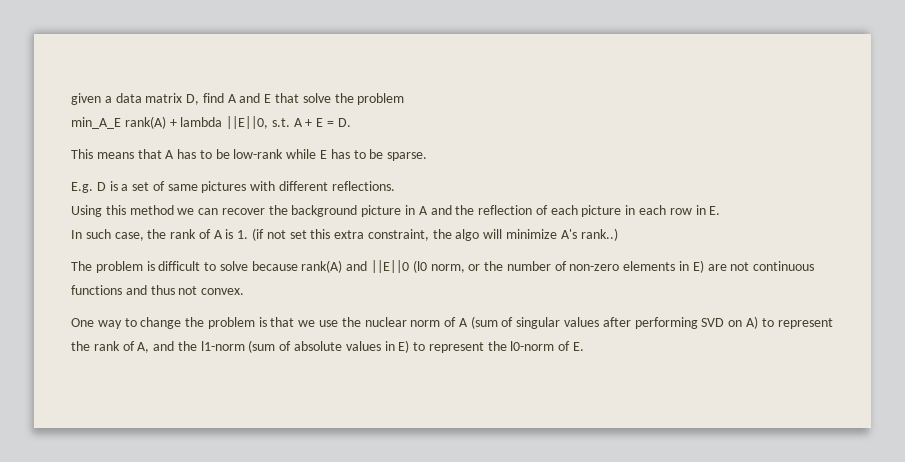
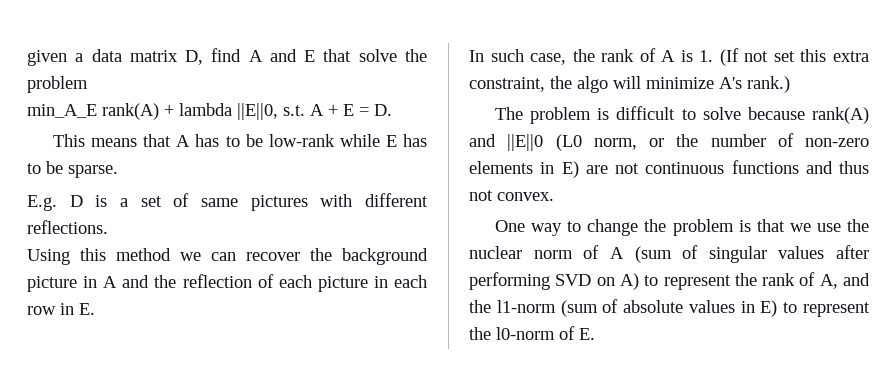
- In such case, the rank of A is 1. (if not set this extra constraint, the algo will minimize A's rank..)
+ In such case, the rank of A is 1. (If not set this extra constraint, the algo will minimize A's rank.)
- The problem is difficult to solve because rank(A) and ||E||0 (l0 norm, or the number of non-zero elements in E) are not continuous functions and thus not convex.
+ The problem is difficult to solve because rank(A) and ||E||0 (L0 norm, or the number of non-zero elements in E) are not continuous functions and thus not convex.

